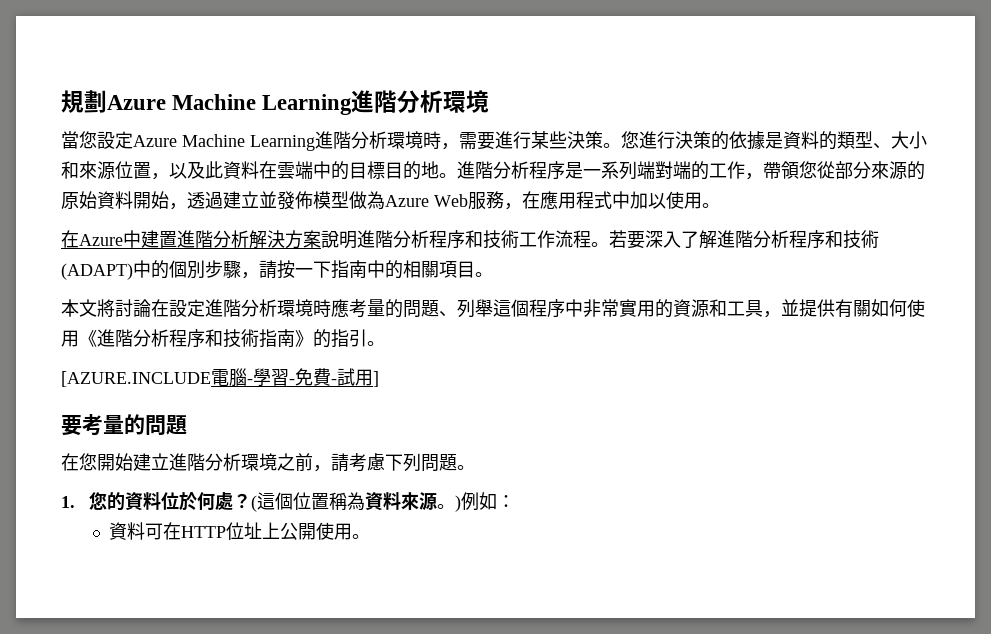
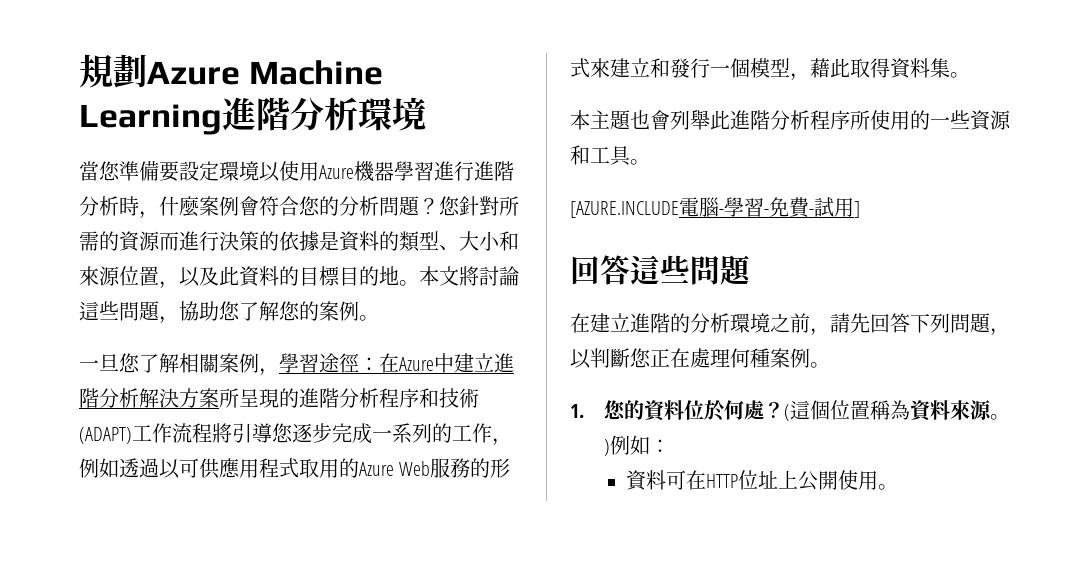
- 當您設定Azure Machine Learning進階分析環境時，需要進行某些決策。您進行決策的依據是資料的類型、大小和來源位置，以及此資料在雲端中的目標目的地。
+ 當您準備要設定環境以使用Azure機器學習進行進階分析時，什麼案例會符合您的分析問題？您針對所需的資源而進行決策的依據是資料的類型、大小和來源位置，以及此資料的目標目的地。
- 進階分析程序是一系列端對端的工作，帶領您從部分來源的原始資料開始，透過建立並發佈模型做為Azure Web服務，在應用程式中加以使用。
- 在Azure中建置進階分析解決方案說明進階分析程序和技術工作流程。若要深入了解進階分析程序和技術(ADAPT)中的個別步驟，請按一下指南中的相關項目。
- 本文將討論在設定進階分析環境時應考量的問題、列舉這個程序中非常實用的資源和工具，並提供有關如何使用《進階分析程序和技術指南》的指引。
+ 本文將討論這些問題，協助您了解您的案例。
+ 一旦您了解相關案例，學習途徑：在Azure中建立進階分析解決方案所呈現的進階分析程序和技術(ADAPT)工作流程將引導您逐步完成一系列的工作，例如透過以可供應用程式取用的Azure Web服務的形式來建立和發行一個模型，藉此取得資料集。
+ 本主題也會列舉此進階分析程序所使用的一些資源和工具。
- 要考量的問題
+ 回答這些問題
- 在您開始建立進階分析環境之前，請考慮下列問題。
+ 在建立進階的分析環境之前，請先回答下列問題，以判斷您正在處理何種案例。

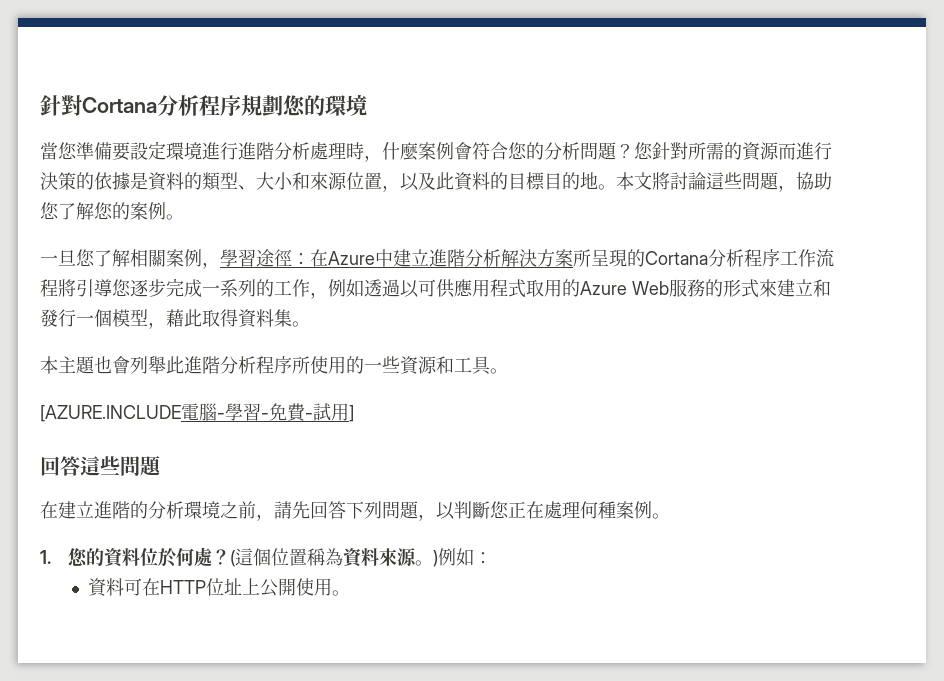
- 規劃Azure Machine Learning進階分析環境
+ 針對Cortana分析程序規劃您的環境
- 當您準備要設定環境以使用Azure機器學習進行進階分析時，什麼案例會符合您的分析問題？
+ 當您準備要設定環境進行進階分析處理時，什麼案例會符合您的分析問題？
- 一旦您了解相關案例，學習途徑：在Azure中建立進階分析解決方案所呈現的進階分析程序和技術(ADAPT)工作流程將引導您逐步完成一系列的工作，例如透過以可供應用程式取用的Azure Web服務的形式來建立和發行一個模型，藉此取得資料集。
+ 一旦您了解相關案例，學習途徑：在Azure中建立進階分析解決方案所呈現的Cortana分析程序工作流程將引導您逐步完成一系列的工作，例如透過以可供應用程式取用的Azure Web服務的形式來建立和發行一個模型，藉此取得資料集。

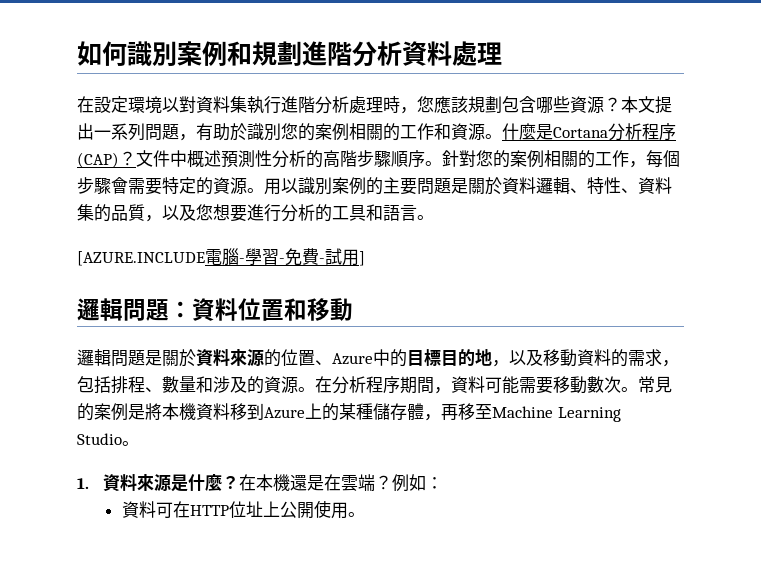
- 針對Cortana分析程序規劃您的環境
- 當您準備要設定環境進行進階分析處理時，什麼案例會符合您的分析問題？您針對所需的資源而進行決策的依據是資料的類型、大小和來源位置，以及此資料的目標目的地。本文將討論這些問題，協助您了解您的案例。
- 一旦您了解相關案例，學習途徑：在Azure中建立進階分析解決方案所呈現的Cortana分析程序工作流程將引導您逐步完成一系列的工作，例如透過以可供應用程式取用的Azure Web服務的形式來建立和發行一個模型，藉此取得資料集。
- 本主題也會列舉此進階分析程序所使用的一些資源和工具。
+ 如何識別案例和規劃進階分析資料處理
+ 在設定環境以對資料集執行進階分析處理時，您應該規劃包含哪些資源？本文提出一系列問題，有助於識別您的案例相關的工作和資源。什麼是Cortana分析程序(CAP)？文件中概述預測性分析的高階步驟順序。針對您的案例相關的工作，每個步驟會需要特定的資源。用以識別案例的主要問題是關於資料邏輯、特性、資料集的品質，以及您想要進行分析的工具和語言。
- 回答這些問題
- 在建立進階的分析環境之前，請先回答下列問題，以判斷您正在處理何種案例。
- 1.您的資料位於何處？(這個位置稱為資料來源。)例如：
+ 邏輯問題：資料位置和移動
+ 邏輯問題是關於資料來源的位置、Azure中的目標目的地，以及移動資料的需求，包括排程、數量和涉及的資源。在分析程序期間，資料可能需要移動數次。常見的案例是將本機資料移到Azure上的某種儲存體，再移至Machine Learning Studio。
+ 1.資料來源是什麼？在本機還是在雲端？例如：

